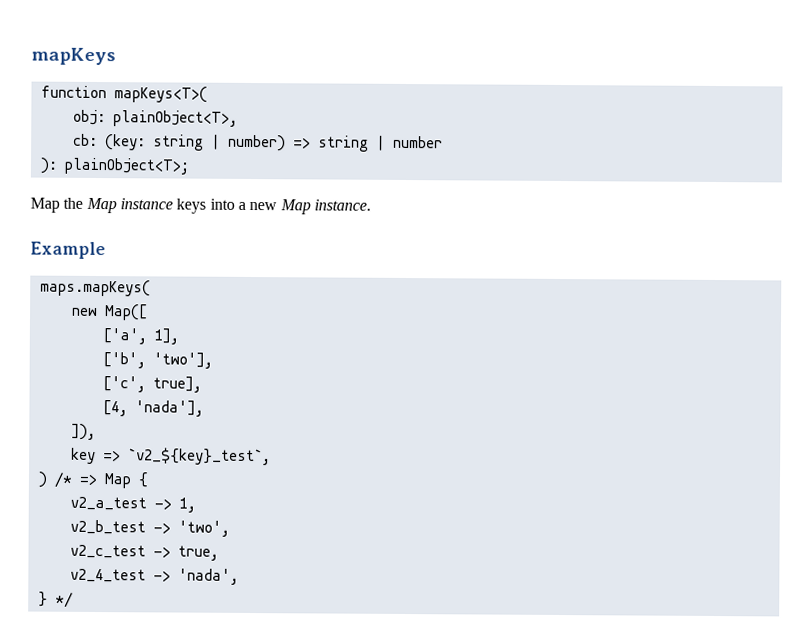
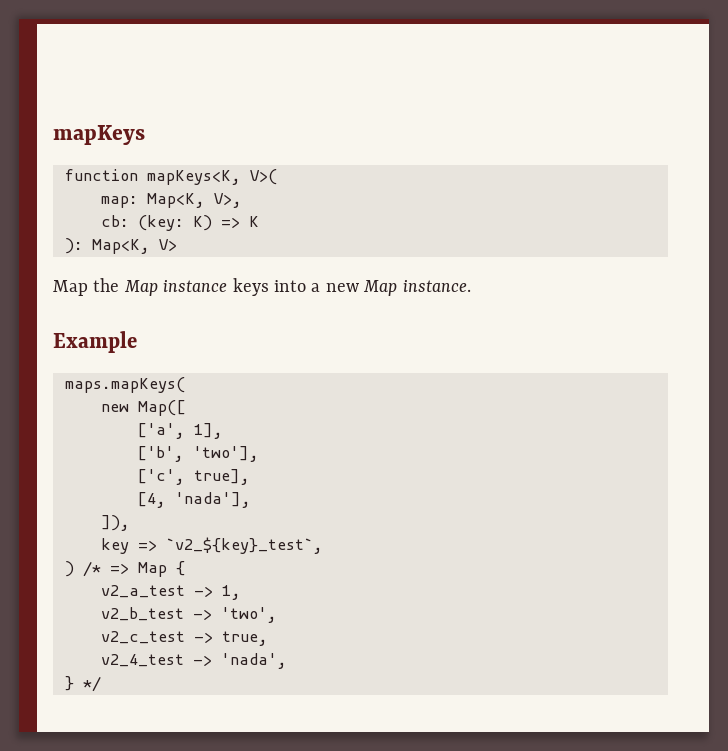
- function mapKeys<T>(
- obj: plainObject<T>,
- cb: (key: string | number) => string | number
+ function mapKeys<K, V>(
+ map: Map<K, V>,
+ cb: (key: K) => K
- ): plainObject<T>;
+ ): Map<K, V>

